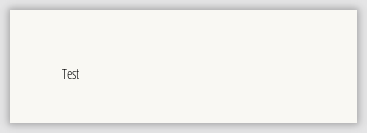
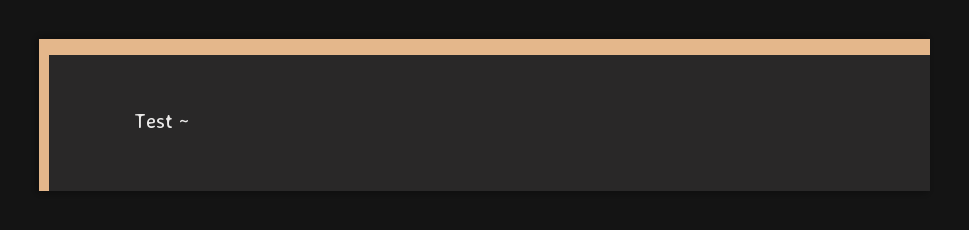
- Test
+ Test ~

